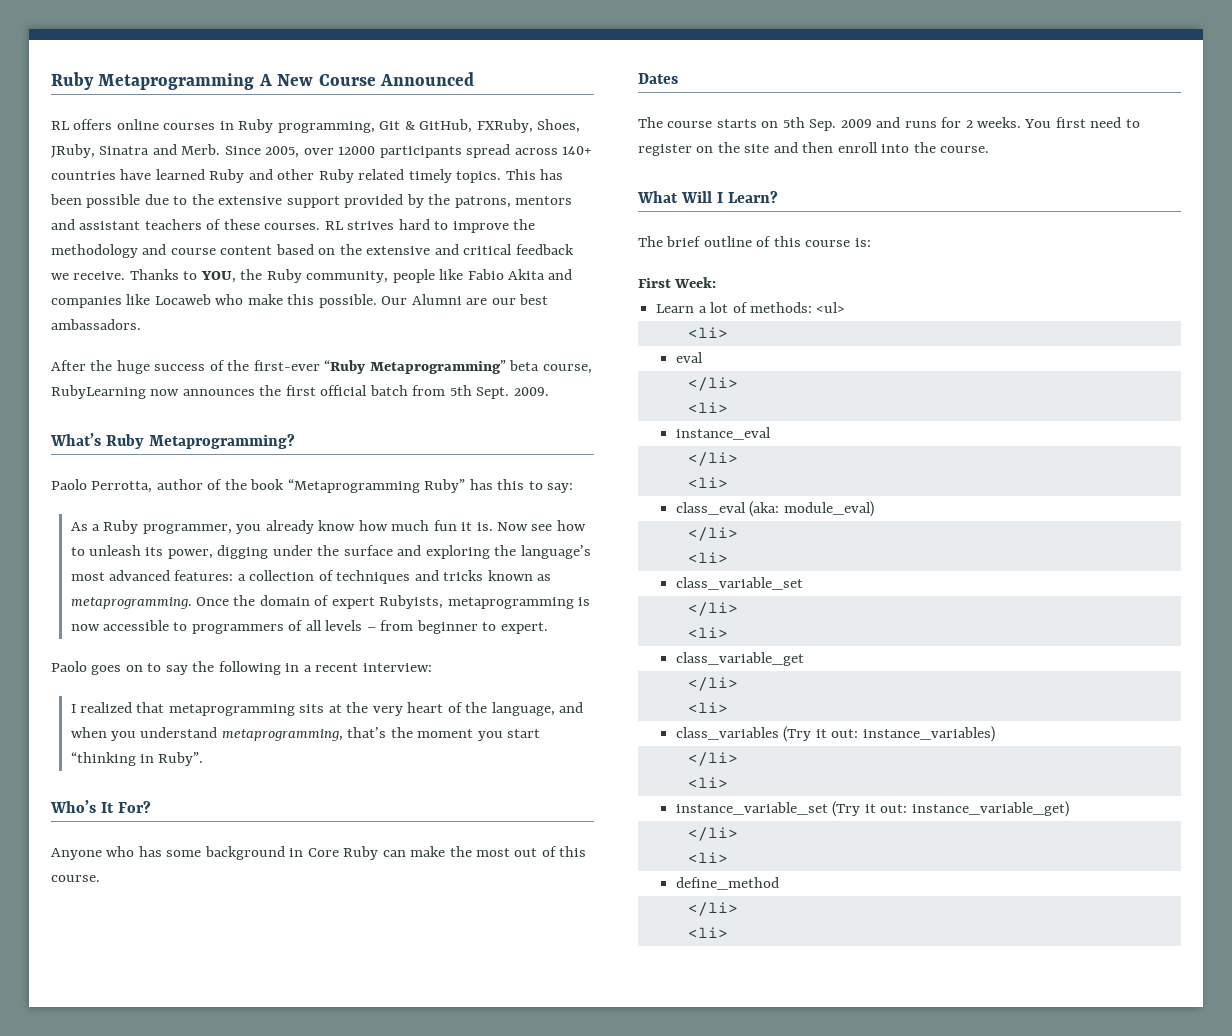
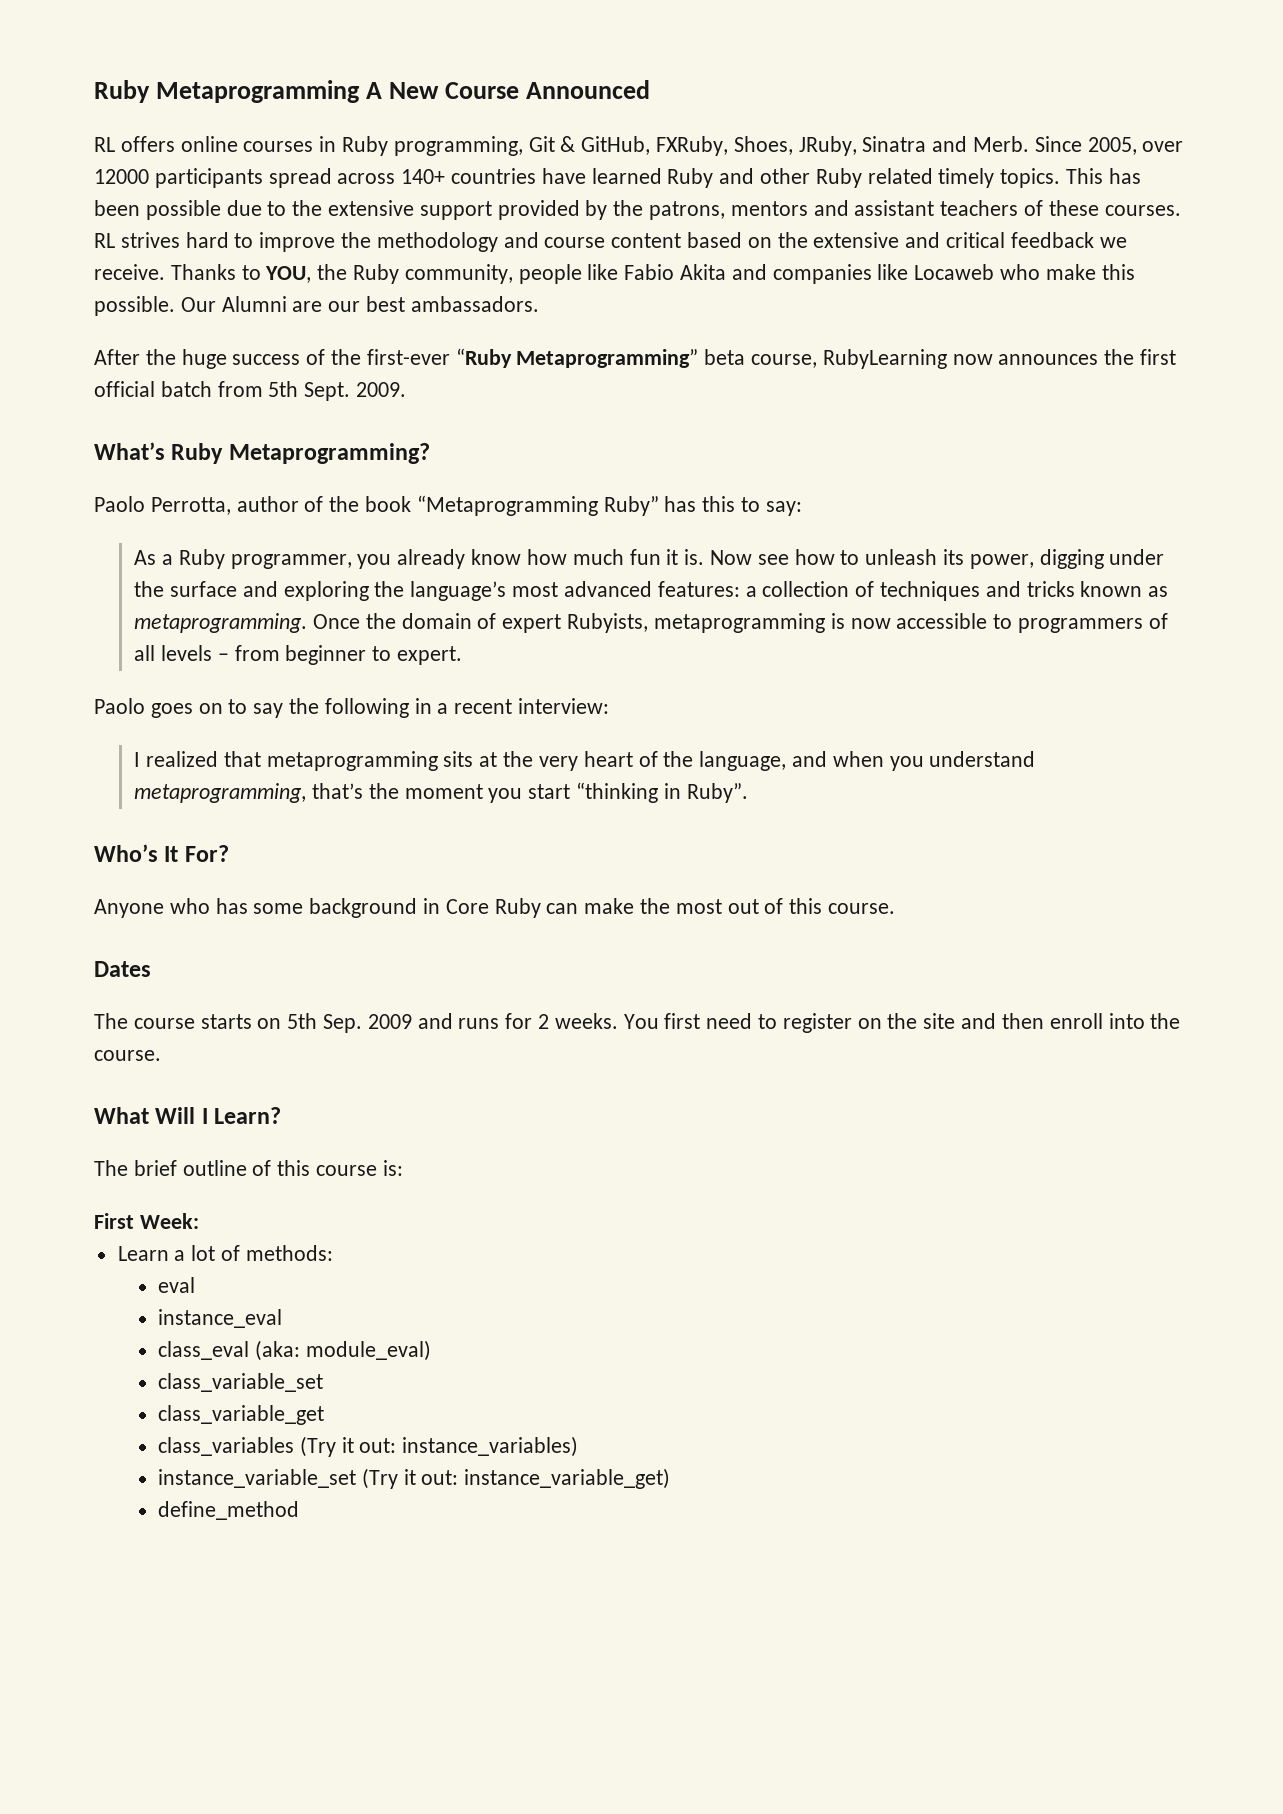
- Learn a lot of methods: <ul>
- <li>
+ Learn a lot of methods:
  eval
- </li>
- <li>
  instance_eval
- </li>
- <li>
  class_eval (aka: module_eval)
- </li>
- <li>
  class_variable_set
- </li>
- <li>
  class_variable_get
- </li>
- <li>
  class_variables (Try it out: instance_variables)
- </li>
- <li>
  instance_variable_set (Try it out: instance_variable_get)
- </li>
- <li>
  define_method
- </li>
- <li>

